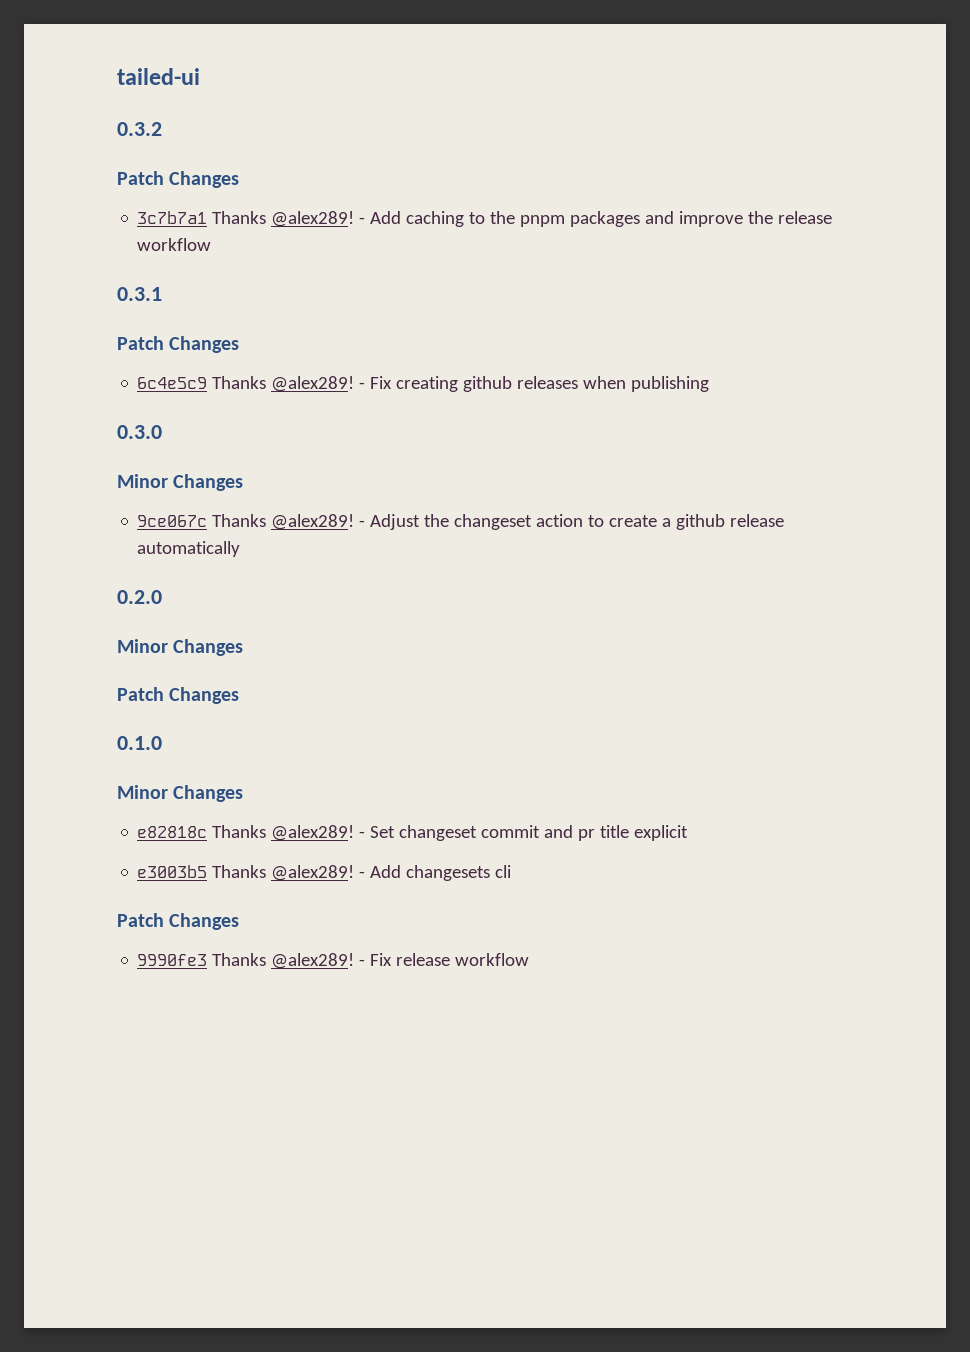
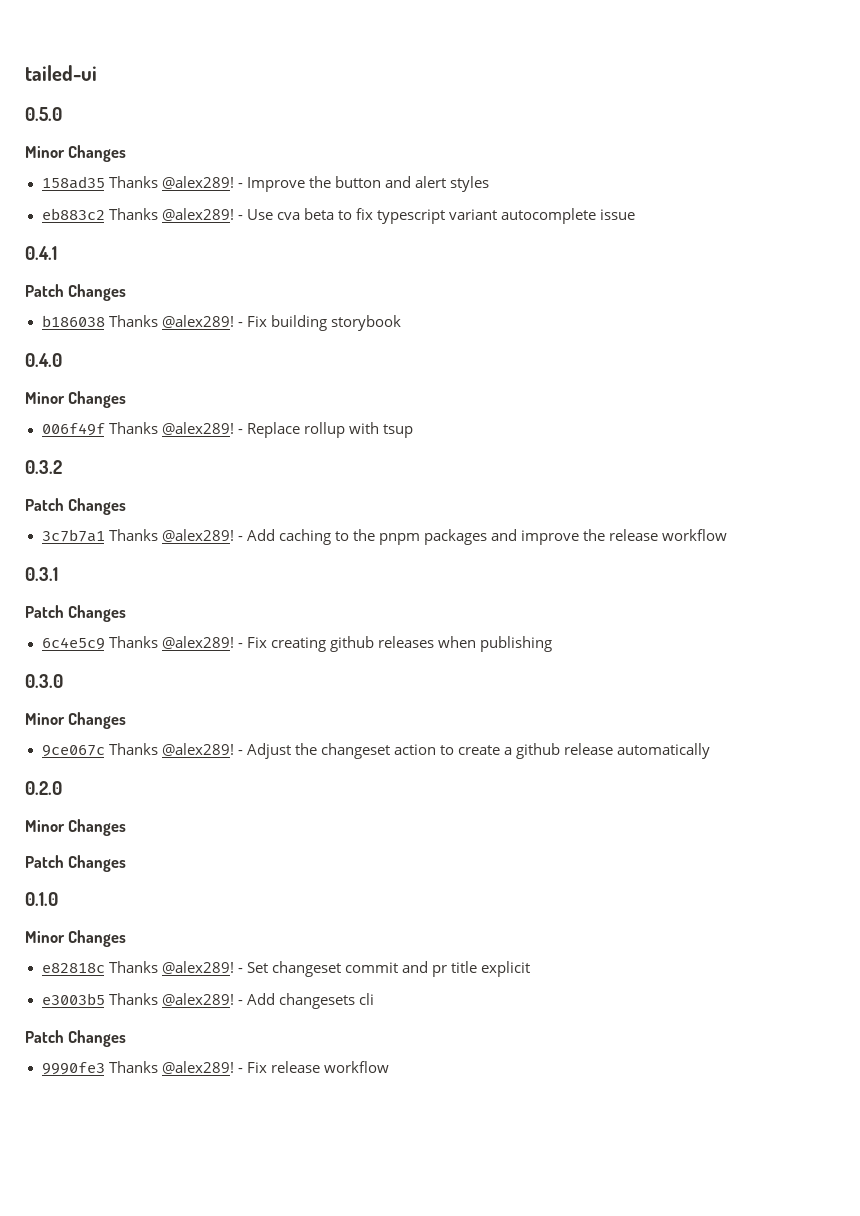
+ 0.5.0
+ Minor Changes
+ 158ad35 Thanks @alex289! - Improve the button and alert styles
+ eb883c2 Thanks @alex289! - Use cva beta to fix typescript variant autocomplete issue
+ 0.4.1
+ Patch Changes
+ b186038 Thanks @alex289! - Fix building storybook
+ 0.4.0
+ Minor Changes
+ 006f49f Thanks @alex289! - Replace rollup with tsup

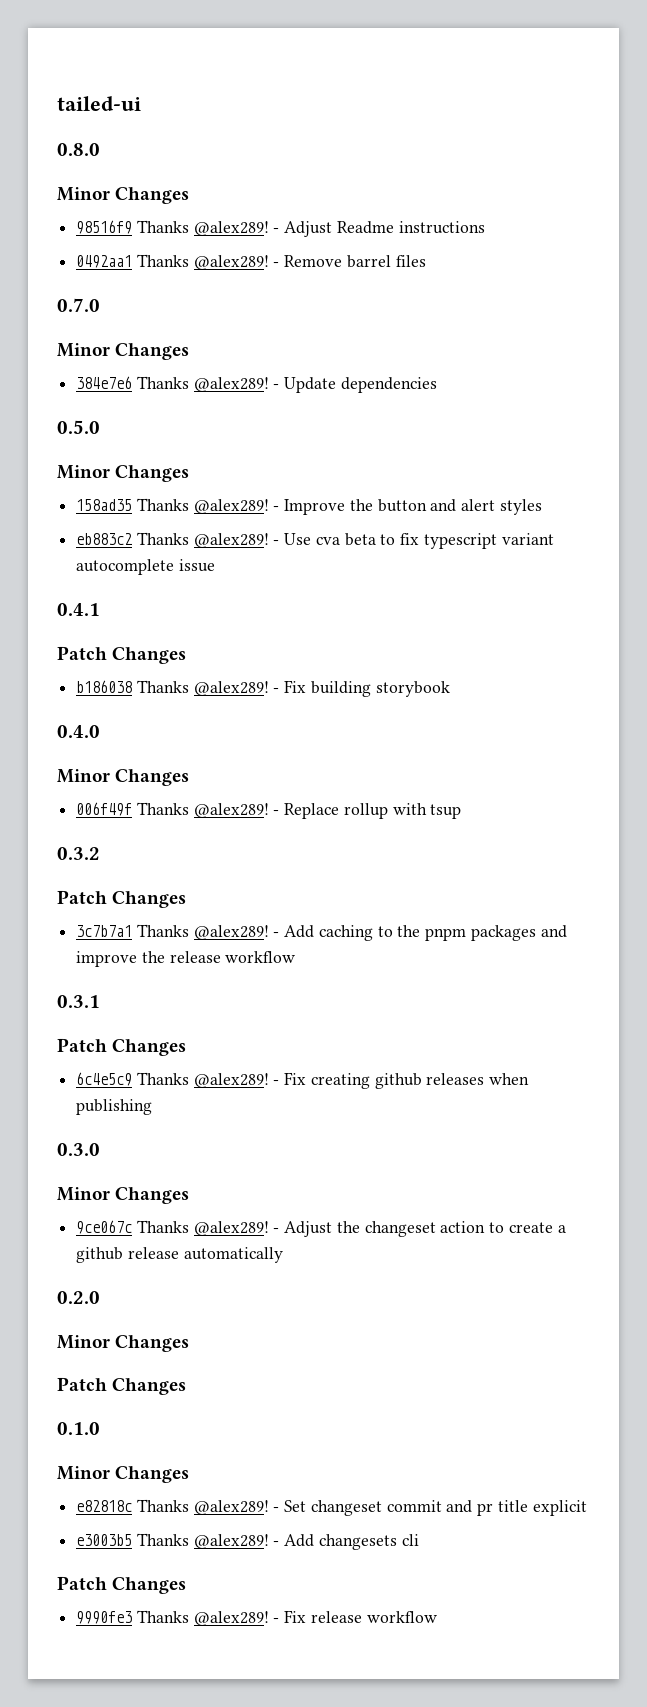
+ 0.8.0
+ Minor Changes
+ 98516f9 Thanks @alex289! - Adjust Readme instructions
+ 0492aa1 Thanks @alex289! - Remove barrel files
+ 0.7.0
+ Minor Changes
+ 384e7e6 Thanks @alex289! - Update dependencies

